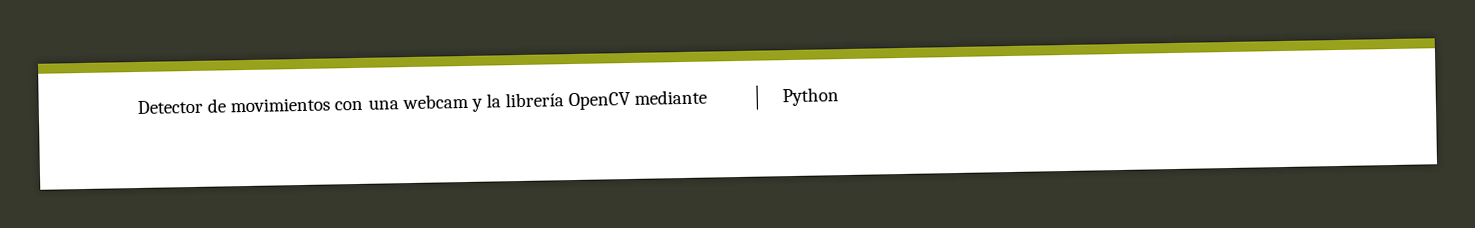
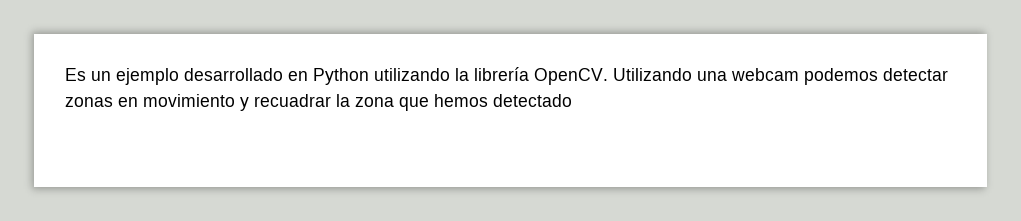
- Detector de movimientos con una webcam y la librería OpenCV mediante Python
+ Es un ejemplo desarrollado en Python utilizando la librería OpenCV. Utilizando una webcam podemos detectar zonas en movimiento y recuadrar la zona que hemos detectado

